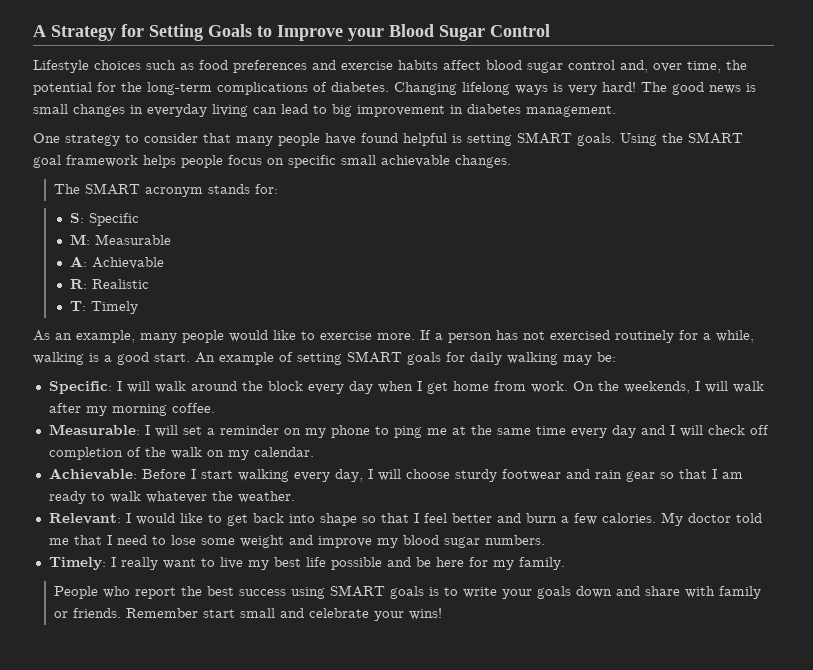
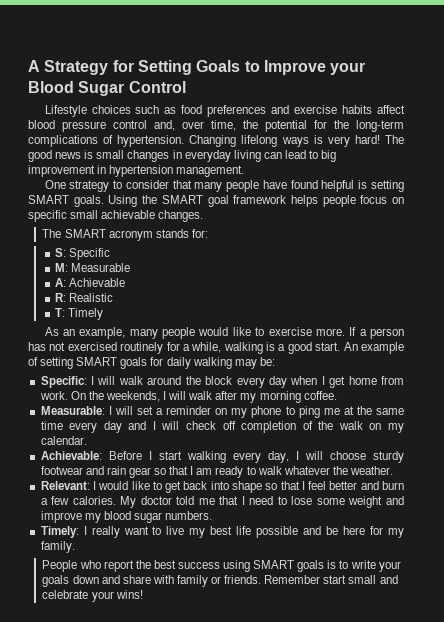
- Lifestyle choices such as food preferences and exercise habits affect blood sugar control and, over time, the potential for the long-term complications of diabetes.
+ Lifestyle choices such as food preferences and exercise habits affect blood pressure control and, over time, the potential for the long-term complications of hypertension.
- The good news is small changes in everyday living can lead to big improvement in diabetes management.
+ The good news is small changes in everyday living can lead to big improvement in hypertension management.

